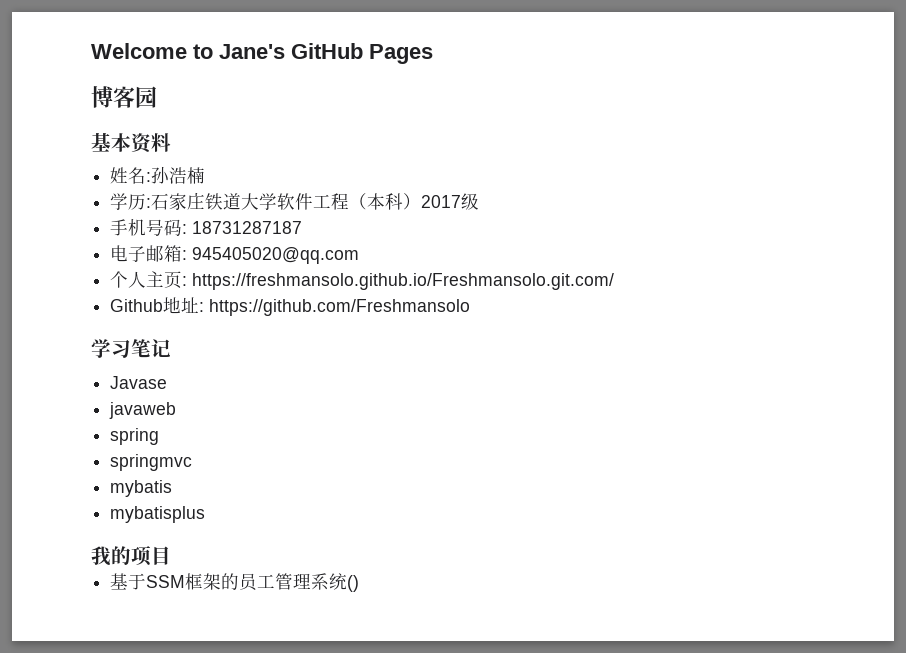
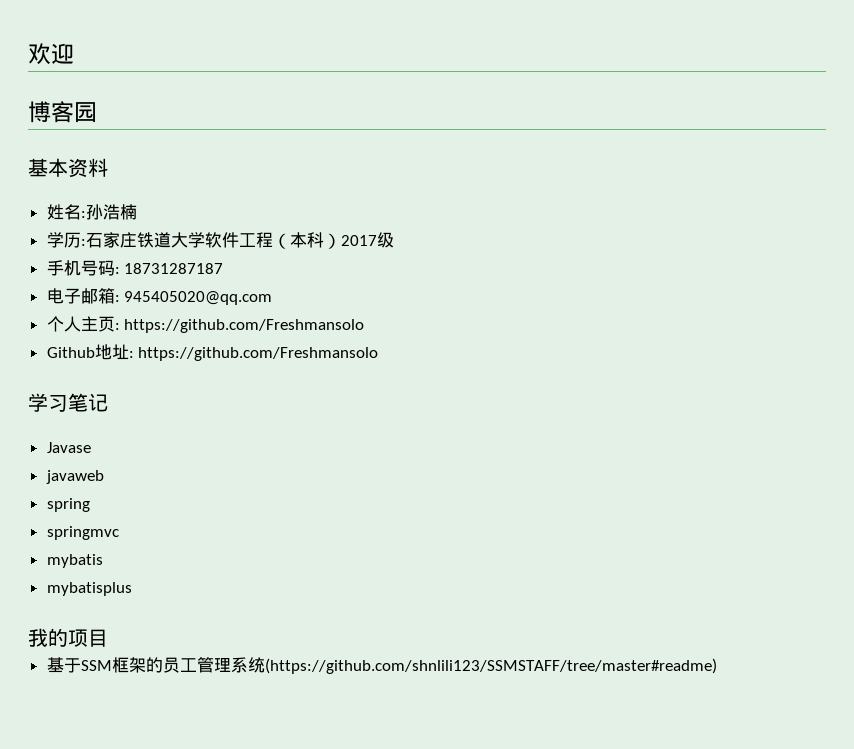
- Welcome to Jane's GitHub Pages
+ 欢迎
- 个人主页: https://freshmansolo.github.io/Freshmansolo.git.com/
+ 个人主页: https://github.com/Freshmansolo
- 基于SSM框架的员工管理系统()
+ 基于SSM框架的员工管理系统(https://github.com/shnlili123/SSMSTAFF/tree/master#readme)

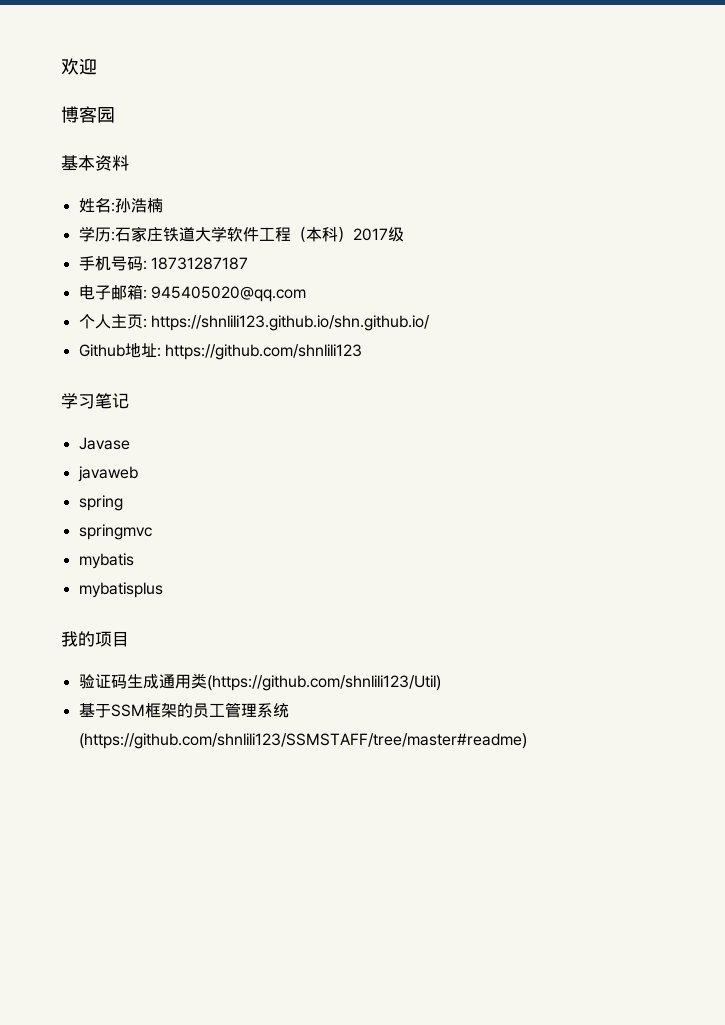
- 个人主页: https://github.com/Freshmansolo
+ 个人主页: https://shnlili123.github.io/shn.github.io/
- Github地址: https://github.com/Freshmansolo
+ Github地址: https://github.com/shnlili123
+ 验证码生成通用类(https://github.com/shnlili123/Util)

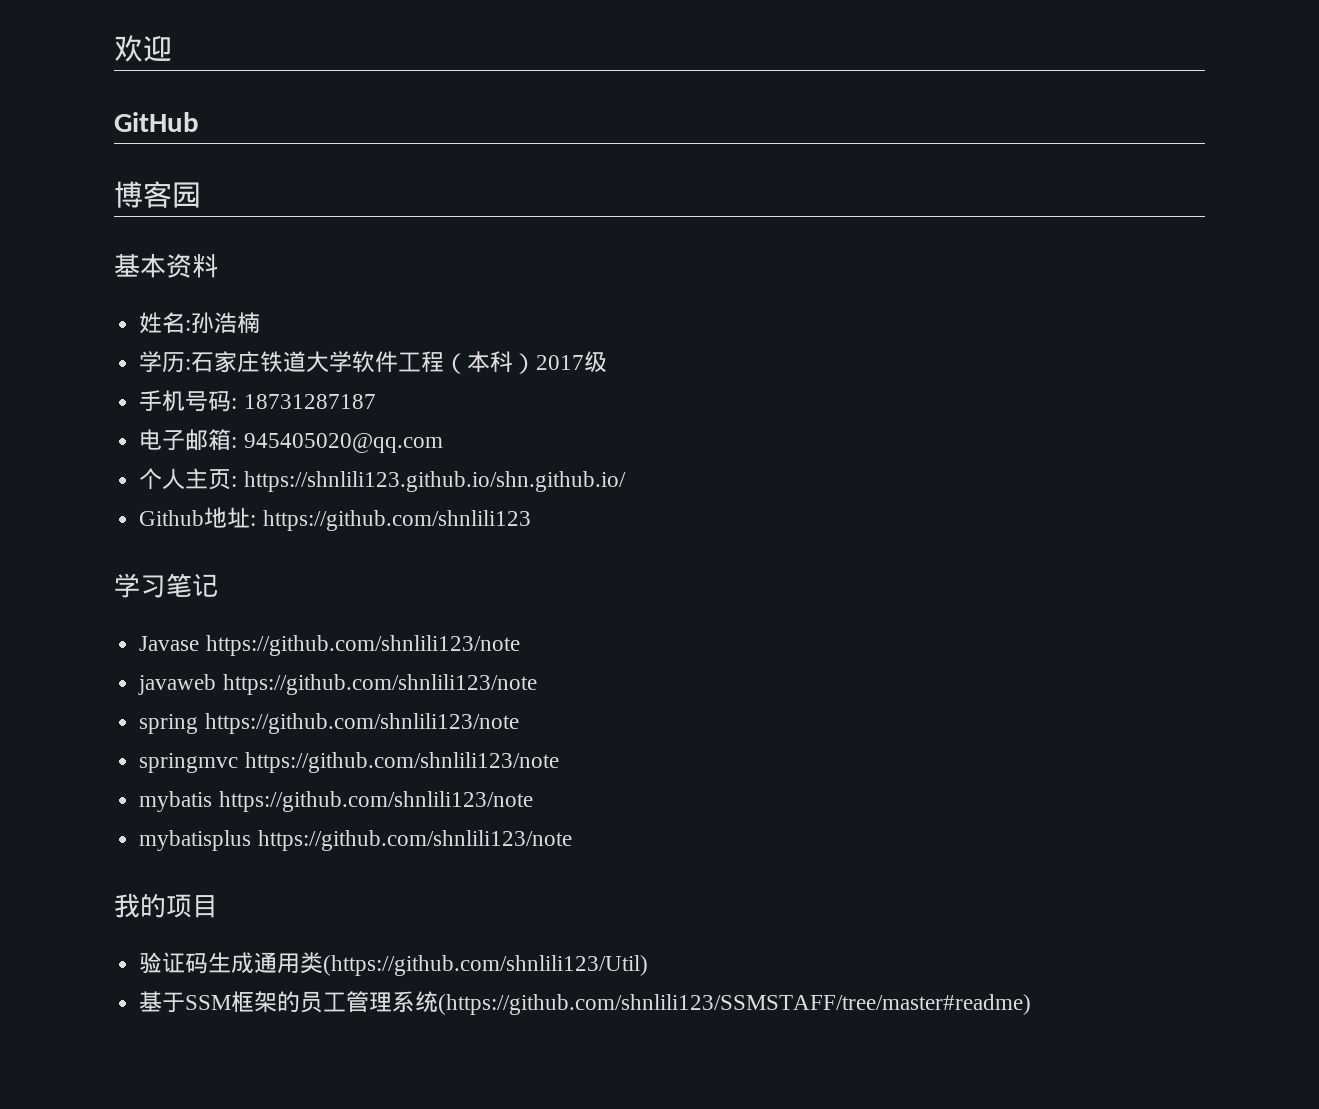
+ GitHub
- Javase
+ Javase https://github.com/shnlili123/note
- javaweb
+ javaweb https://github.com/shnlili123/note
- spring
+ spring https://github.com/shnlili123/note
- springmvc
+ springmvc https://github.com/shnlili123/note
- mybatis
+ mybatis https://github.com/shnlili123/note
- mybatisplus
+ mybatisplus https://github.com/shnlili123/note

